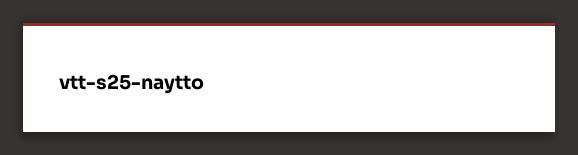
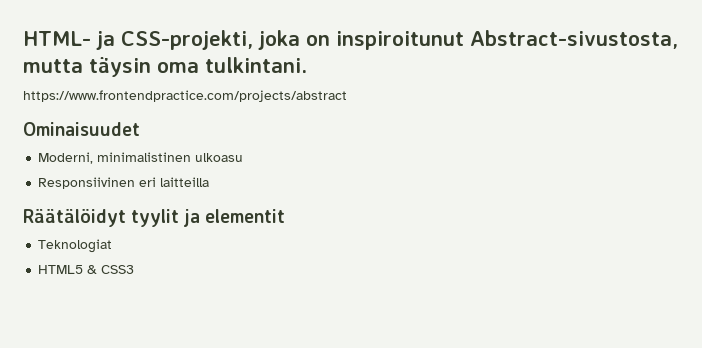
- vtt-s25-naytto
+ HTML- ja CSS-projekti, joka on inspiroitunut Abstract-sivustosta, mutta täysin oma tulkintani.
+ https://www.frontendpractice.com/projects/abstract
+ Ominaisuudet
+ Moderni, minimalistinen ulkoasu
+ Responsiivinen eri laitteilla
+ Räätälöidyt tyylit ja elementit
+ Teknologiat
+ HTML5 & CSS3

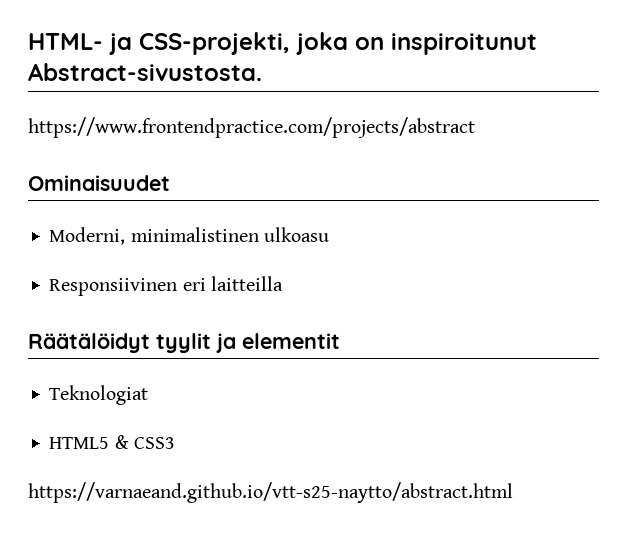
- HTML- ja CSS-projekti, joka on inspiroitunut Abstract-sivustosta, mutta täysin oma tulkintani.
+ HTML- ja CSS-projekti, joka on inspiroitunut Abstract-sivustosta.
+ https://varnaeand.github.io/vtt-s25-naytto/abstract.html

